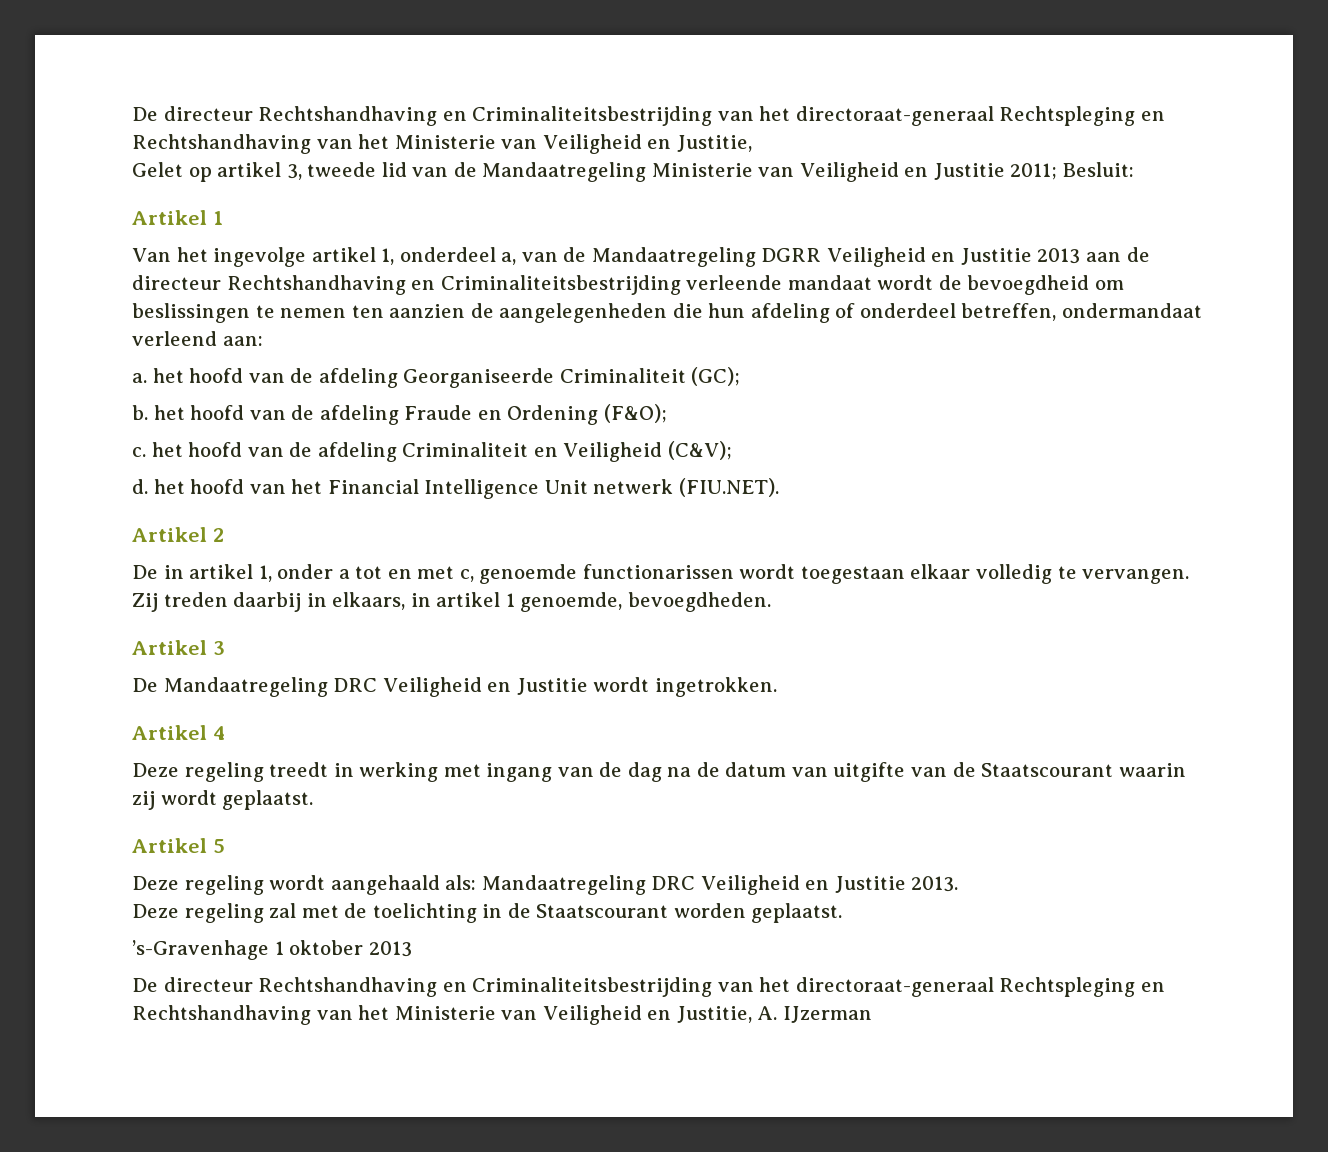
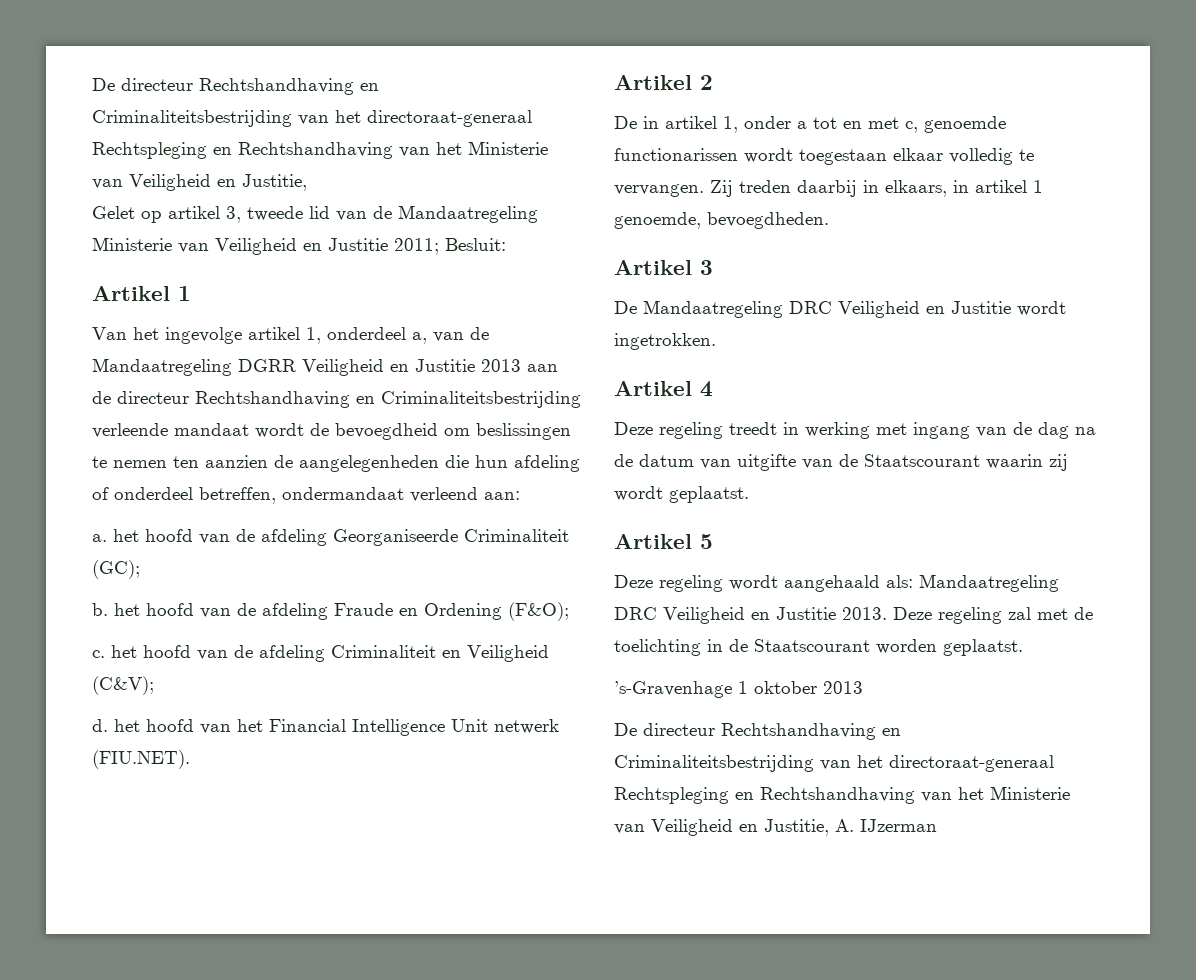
- Deze regeling wordt aangehaald als: Mandaatregeling DRC Veiligheid en Justitie 2013.
- Deze regeling zal met de toelichting in de Staatscourant worden geplaatst.
+ Deze regeling wordt aangehaald als: Mandaatregeling DRC Veiligheid en Justitie 2013. Deze regeling zal met de toelichting in de Staatscourant worden geplaatst.

